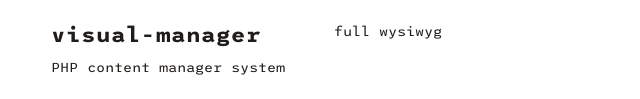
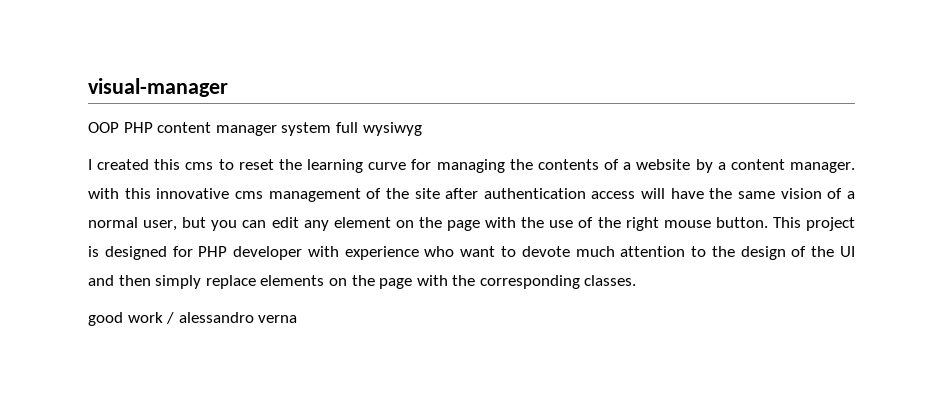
- PHP content manager system full wysiwyg
+ OOP PHP content manager system full wysiwyg
+ I created this cms to reset the learning curve for managing the contents of a website by a content manager. with this innovative cms management of the site after authentication access will have the same vision of a normal user, but you can edit any element on the page with the use of the right mouse button. This project is designed for PHP developer with experience who want to devote much attention to the design of the UI and then simply replace elements on the page with the corresponding classes.
+ good work / alessandro verna

